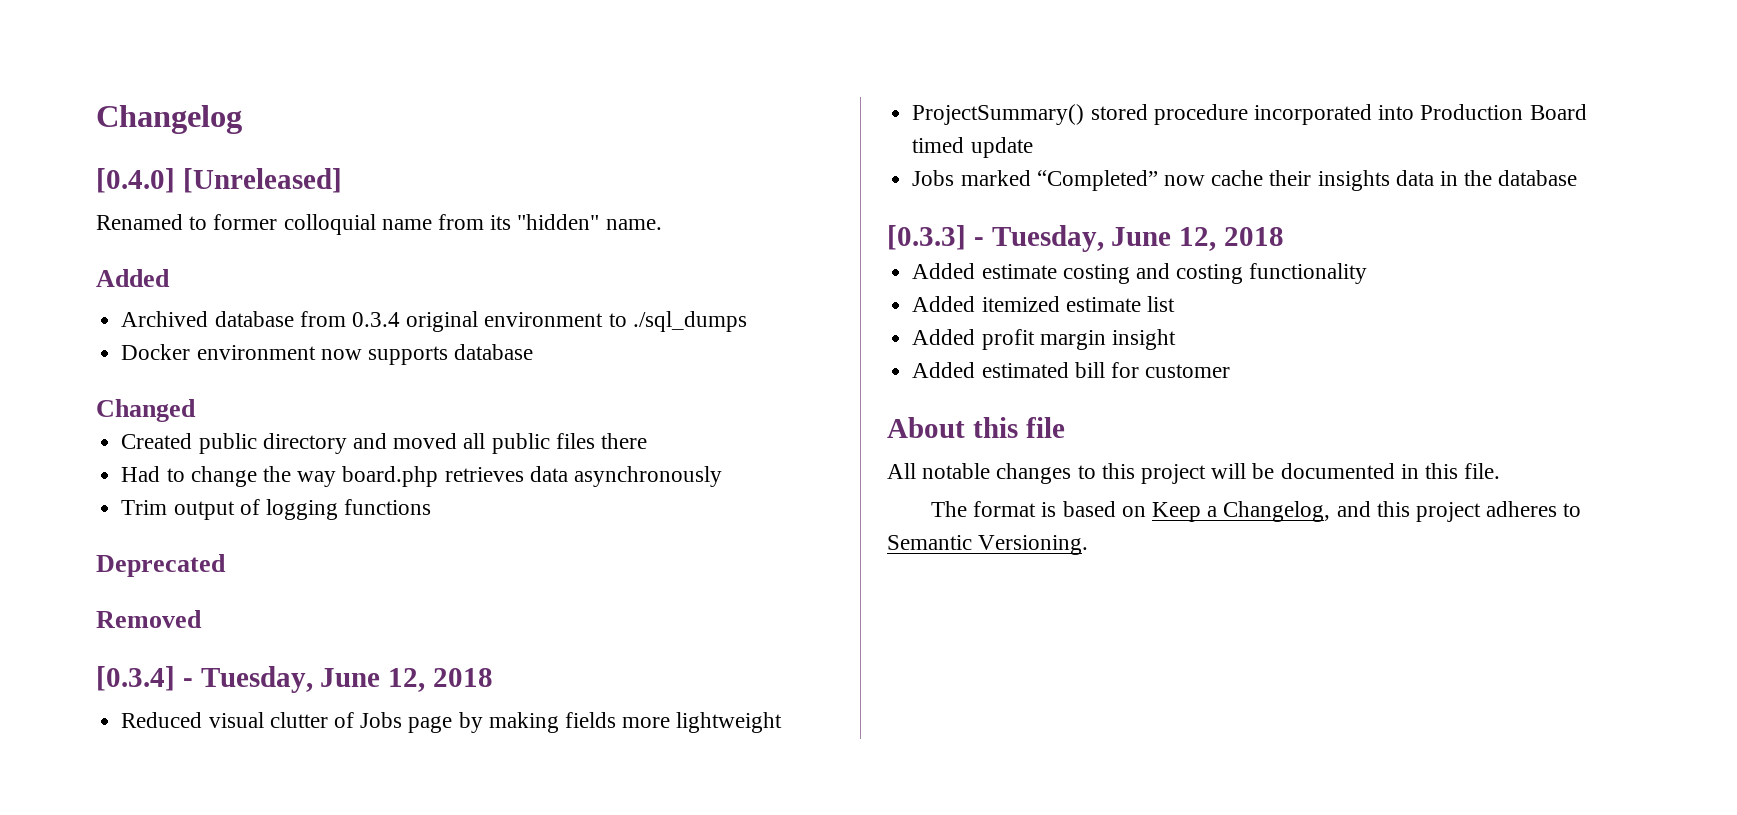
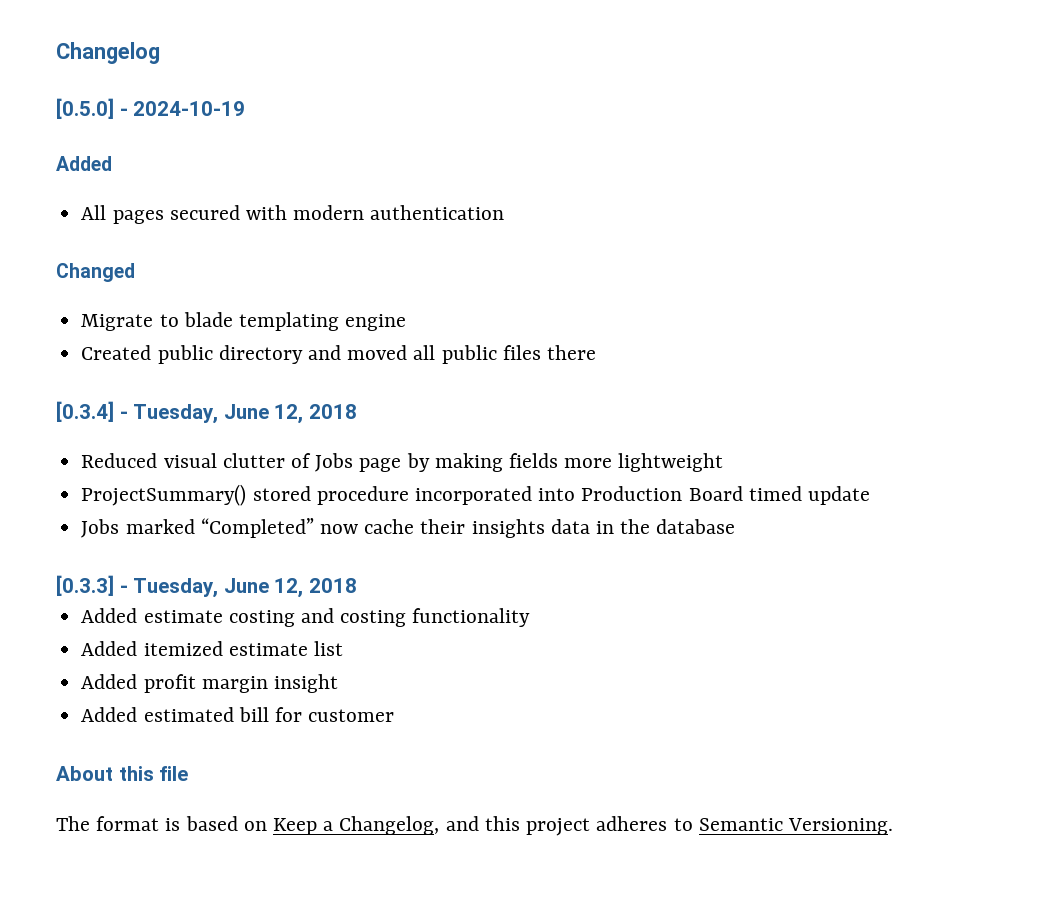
- [0.4.0] [Unreleased]
- Renamed to former colloquial name from its "hidden" name.
+ [0.5.0] - 2024-10-19
  Added
- Archived database from 0.3.4 original environment to ./sql_dumps
- Docker environment now supports database
+ All pages secured with modern authentication
  Changed
+ Migrate to blade templating engine
- Had to change the way board.php retrieves data asynchronously
- Trim output of logging functions
- Deprecated
- Removed
- All notable changes to this project will be documented in this file.

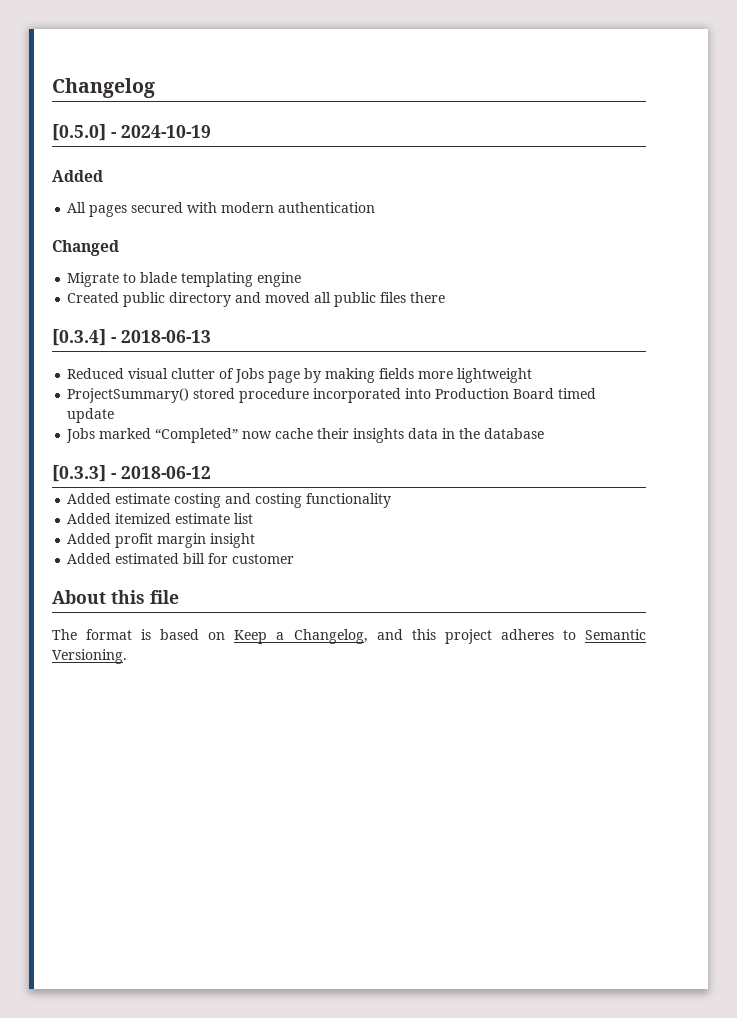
- [0.3.4] - Tuesday, June 12, 2018
+ [0.3.4] - 2018-06-13
- [0.3.3] - Tuesday, June 12, 2018
+ [0.3.3] - 2018-06-12

